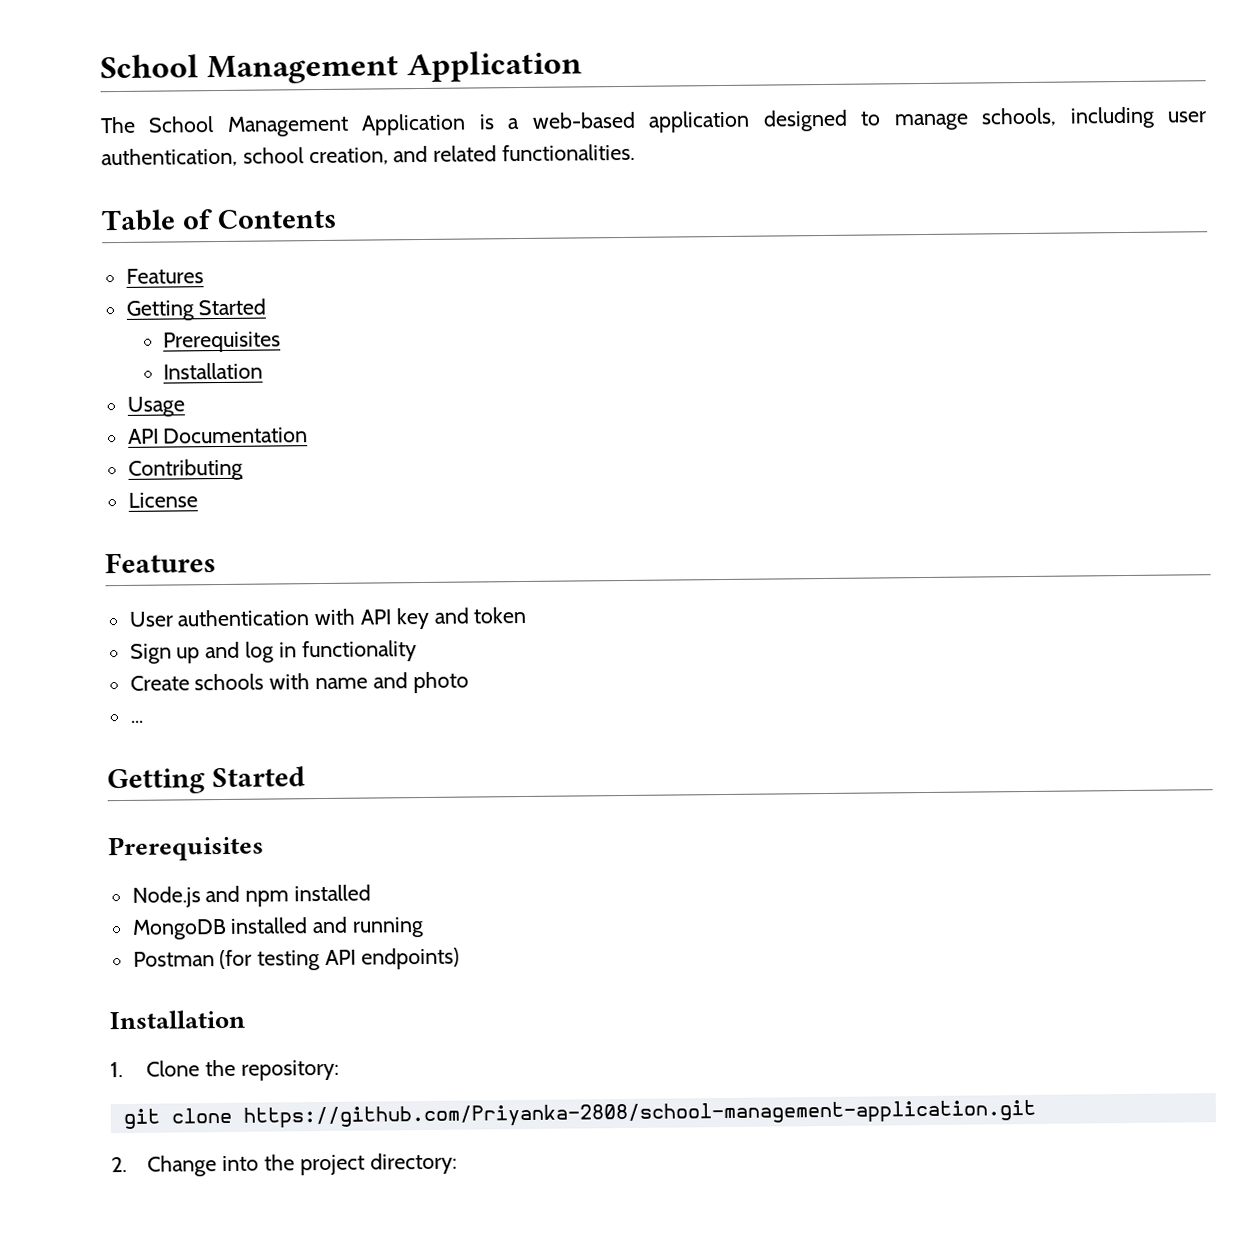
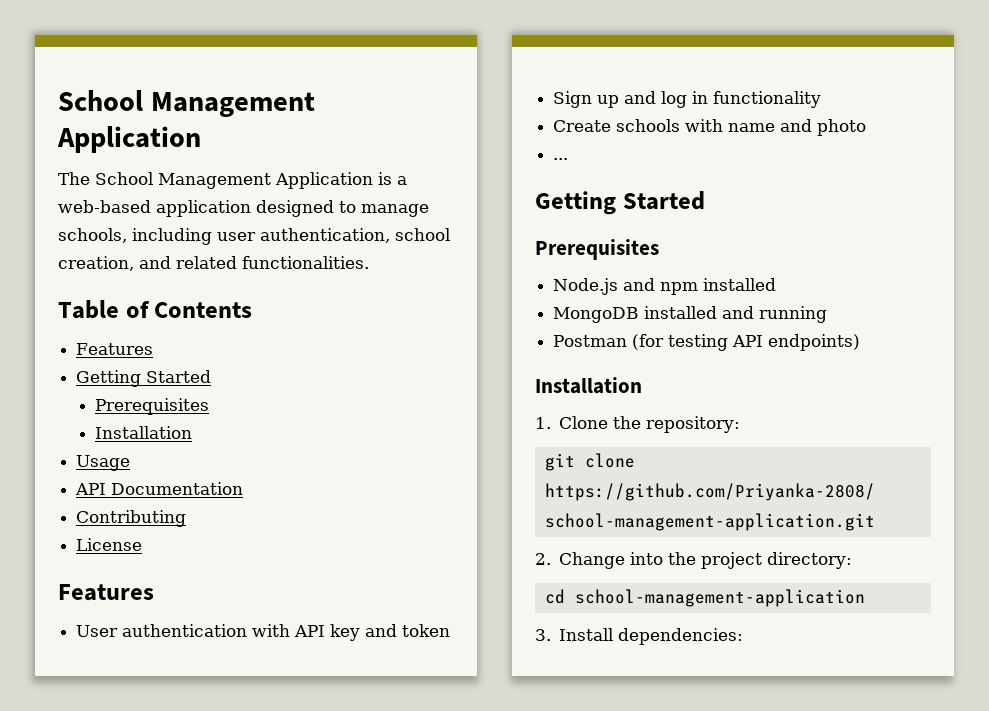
+ cd school-management-application
+ 3. Install dependencies:

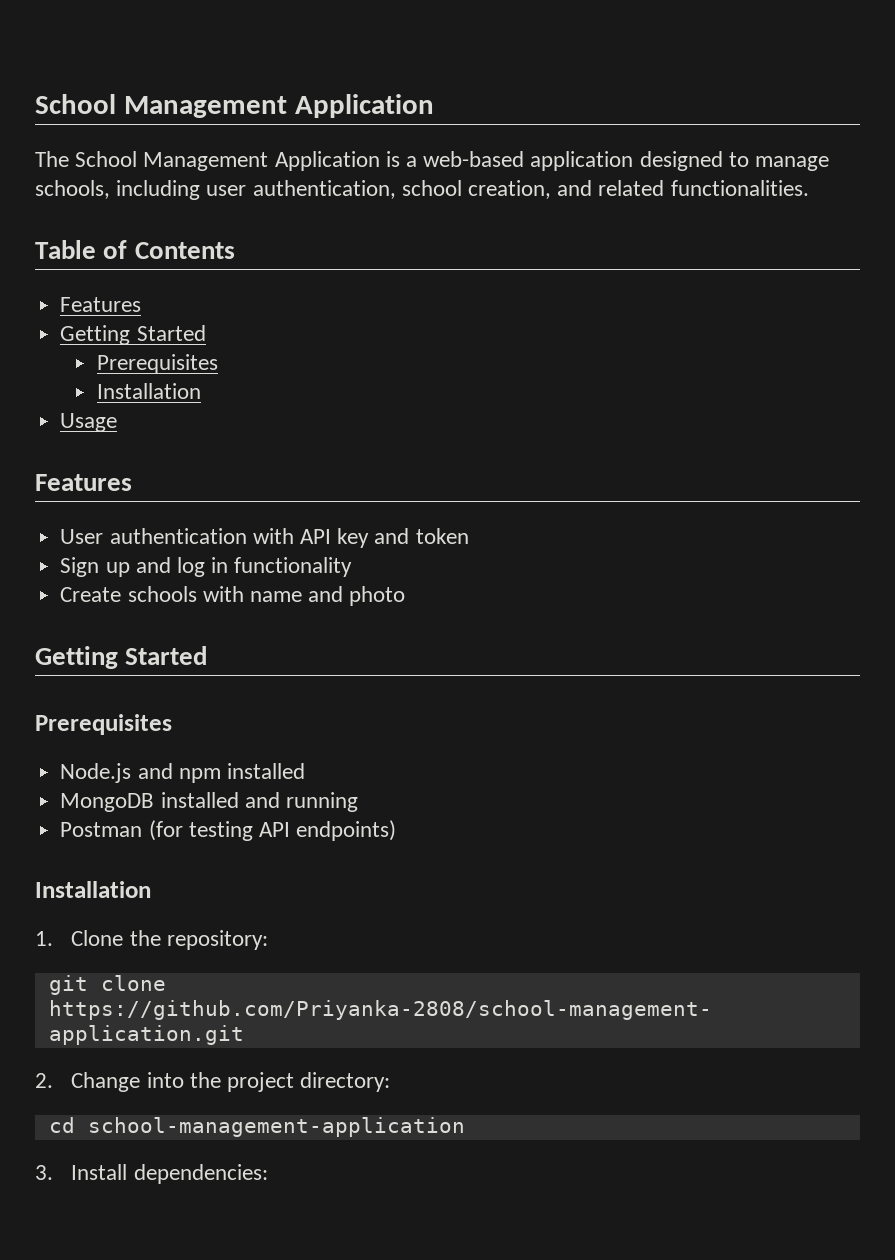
- API Documentation
- Contributing
- License
- ...

